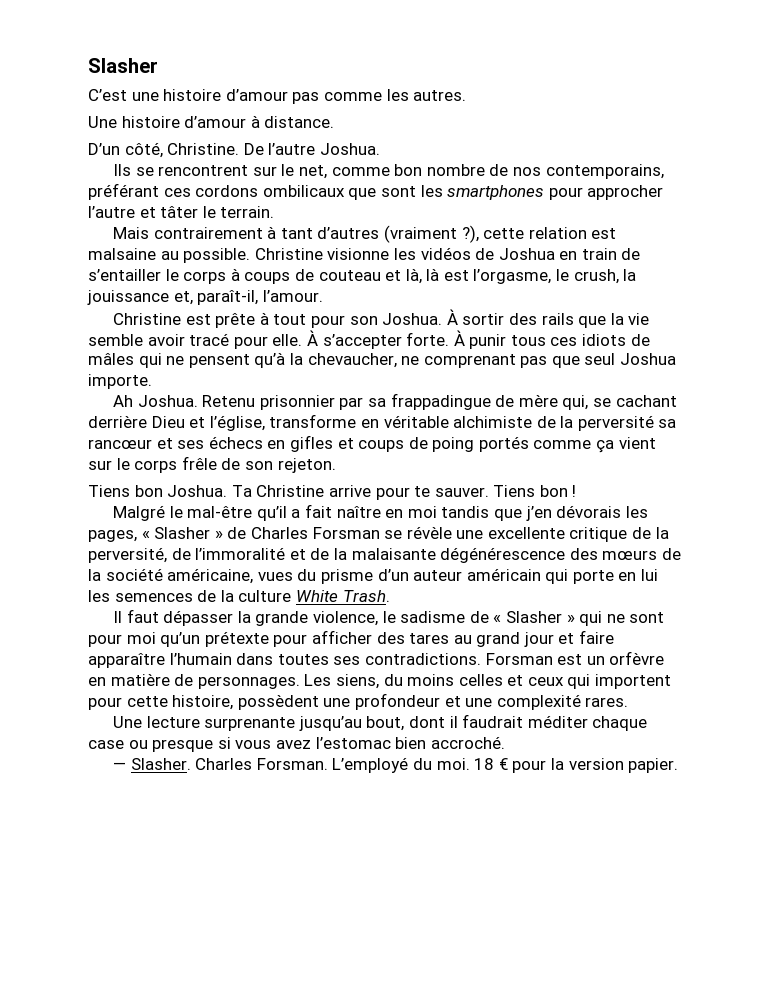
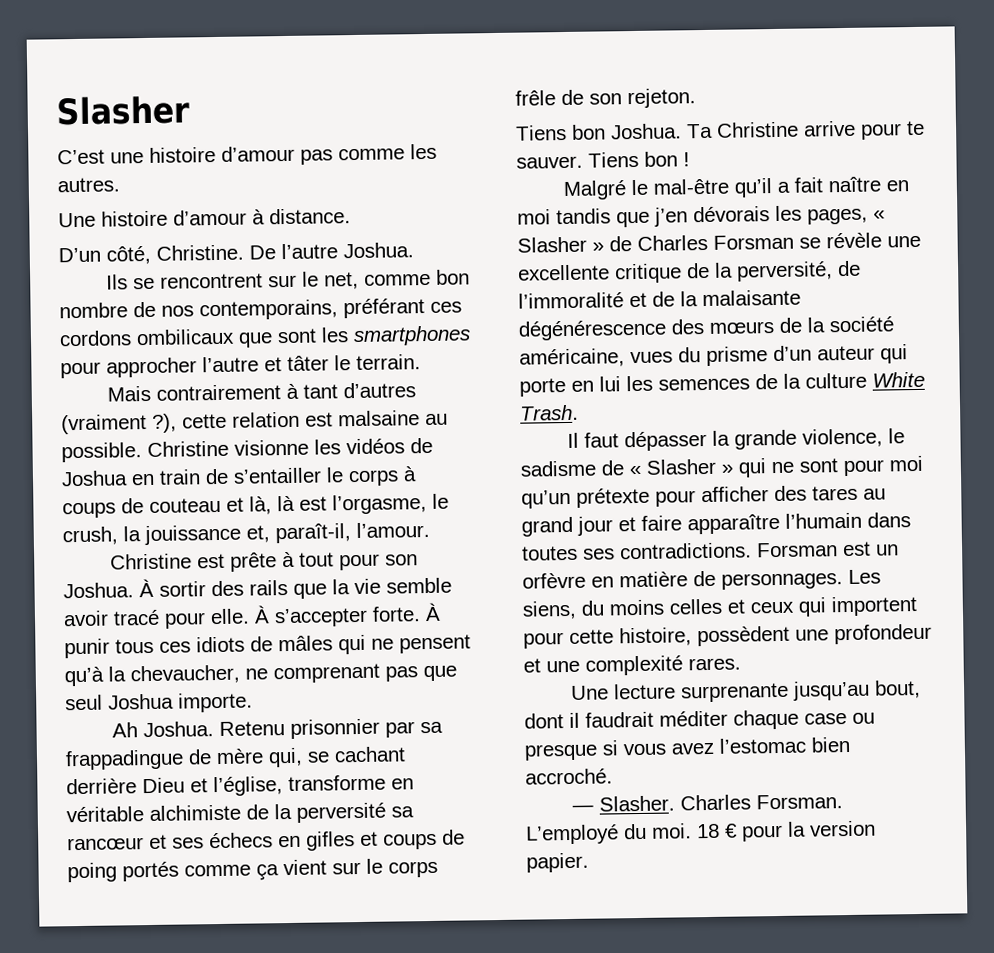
- Malgré le mal-être qu’il a fait naître en moi tandis que j’en dévorais les pages, « Slasher » de Charles Forsman se révèle une excellente critique de la perversité, de l’immoralité et de la malaisante dégénérescence des mœurs de la société américaine, vues du prisme d’un auteur américain qui porte en lui les semences de la culture White Trash.
+ Malgré le mal-être qu’il a fait naître en moi tandis que j’en dévorais les pages, « Slasher » de Charles Forsman se révèle une excellente critique de la perversité, de l’immoralité et de la malaisante dégénérescence des mœurs de la société américaine, vues du prisme d’un auteur qui porte en lui les semences de la culture White Trash.

